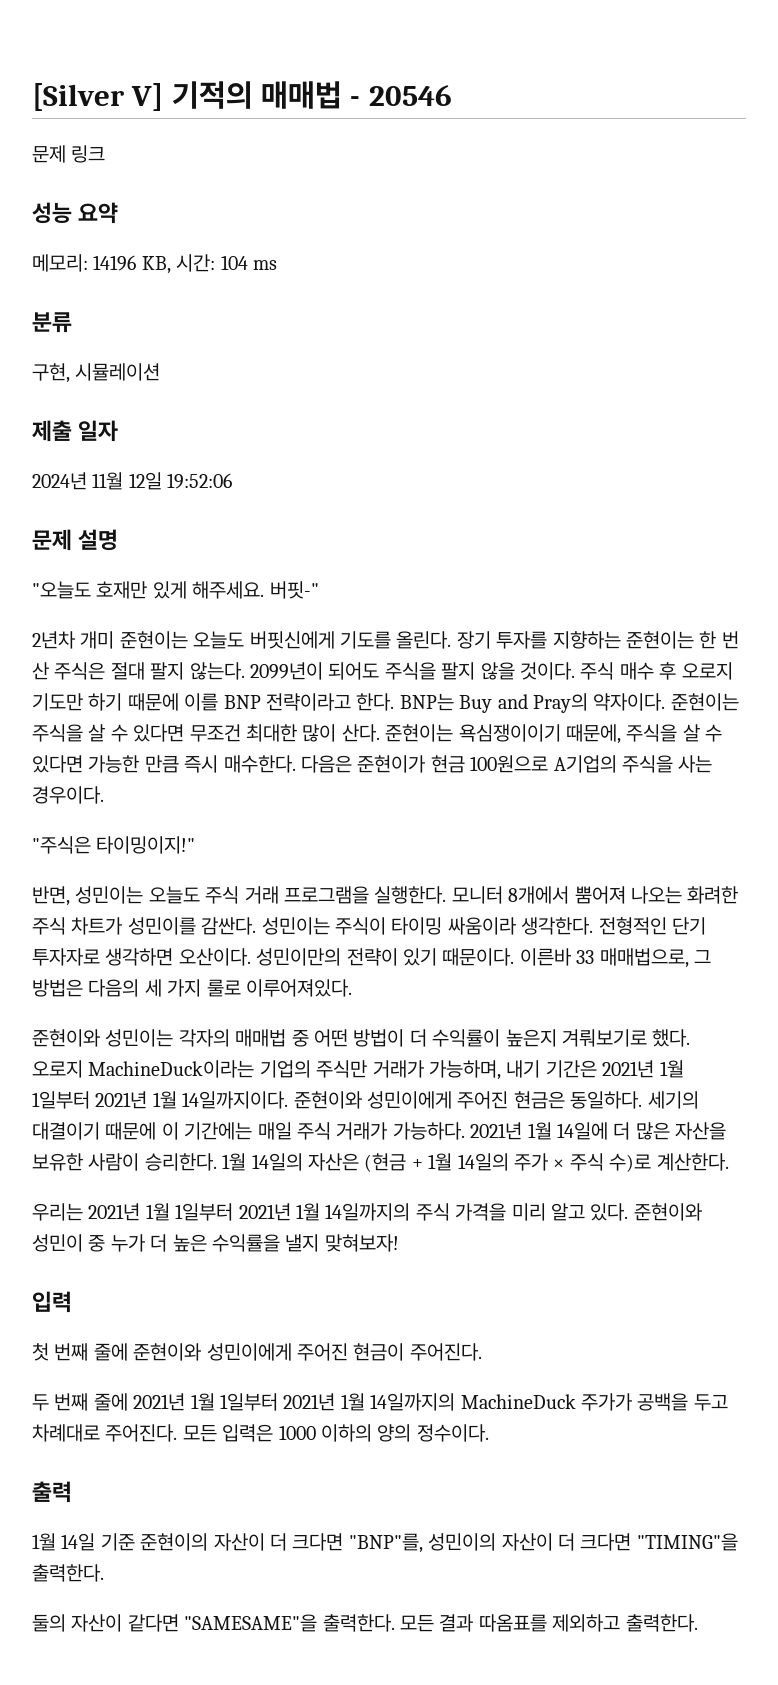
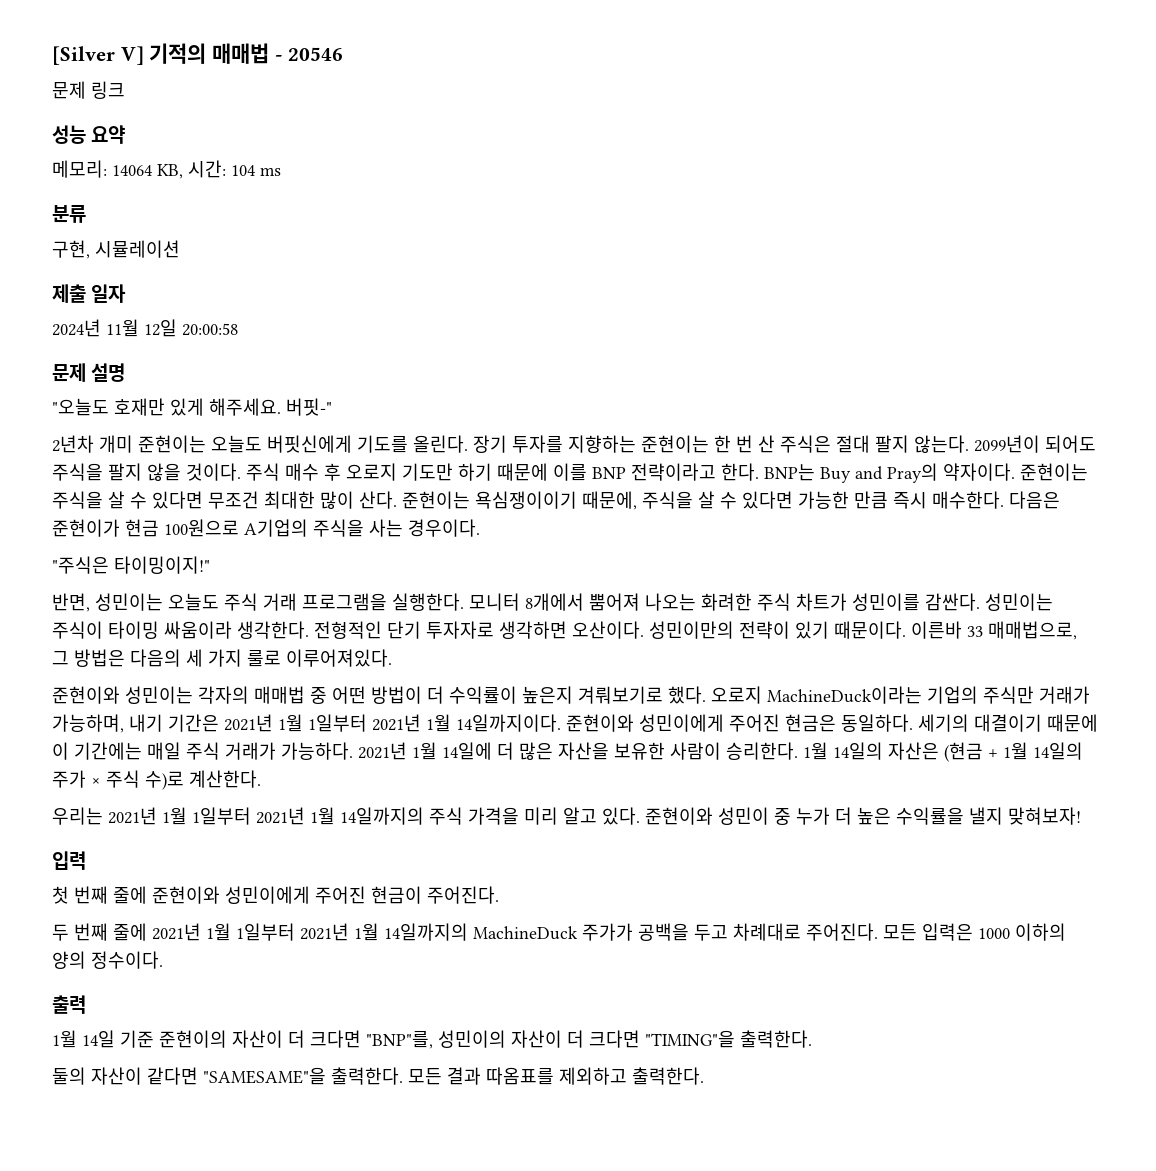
- 메모리: 14196 KB, 시간: 104 ms
+ 메모리: 14064 KB, 시간: 104 ms
- 2024년 11월 12일 19:52:06
+ 2024년 11월 12일 20:00:58

